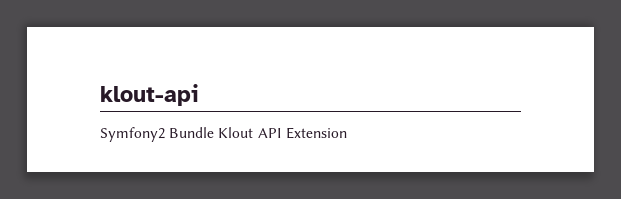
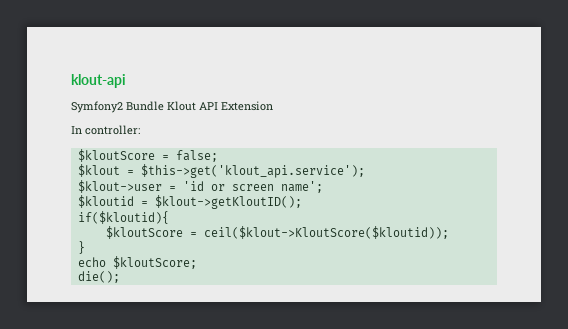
+ In controller:
+ $kloutScore = false;
+ $klout = $this->get('klout_api.service');
+ $klout->user = 'id or screen name';
+ $kloutid = $klout->getKloutID();
+ if($kloutid){
+ $kloutScore = ceil($klout->KloutScore($kloutid));
+ }
+ echo $kloutScore;
+ die();

